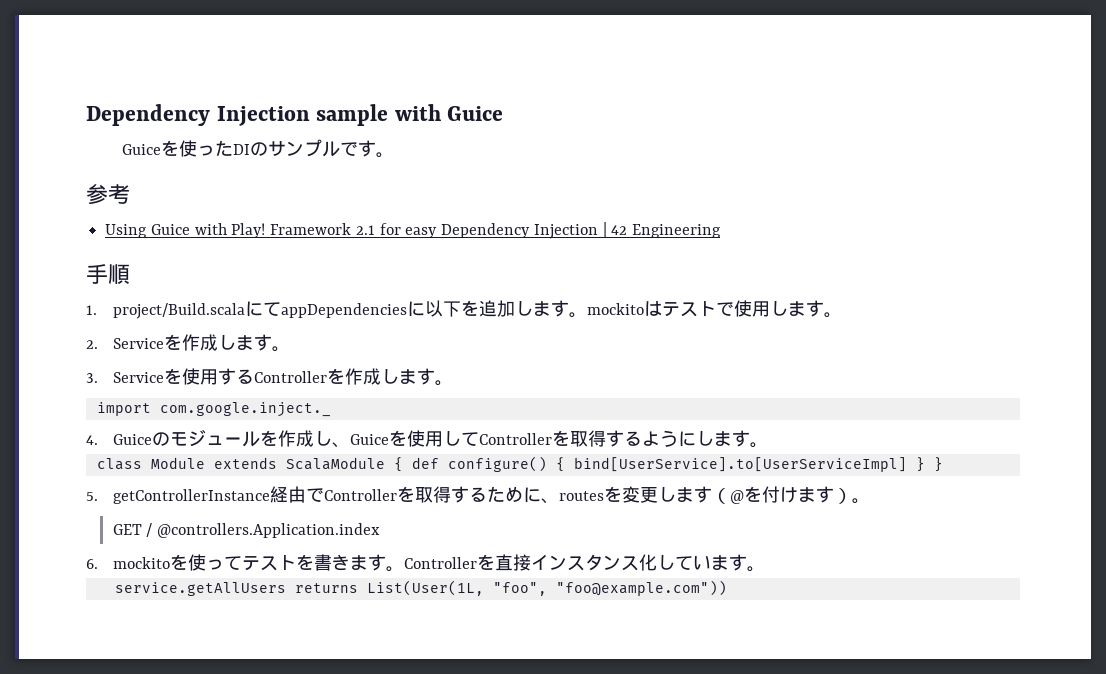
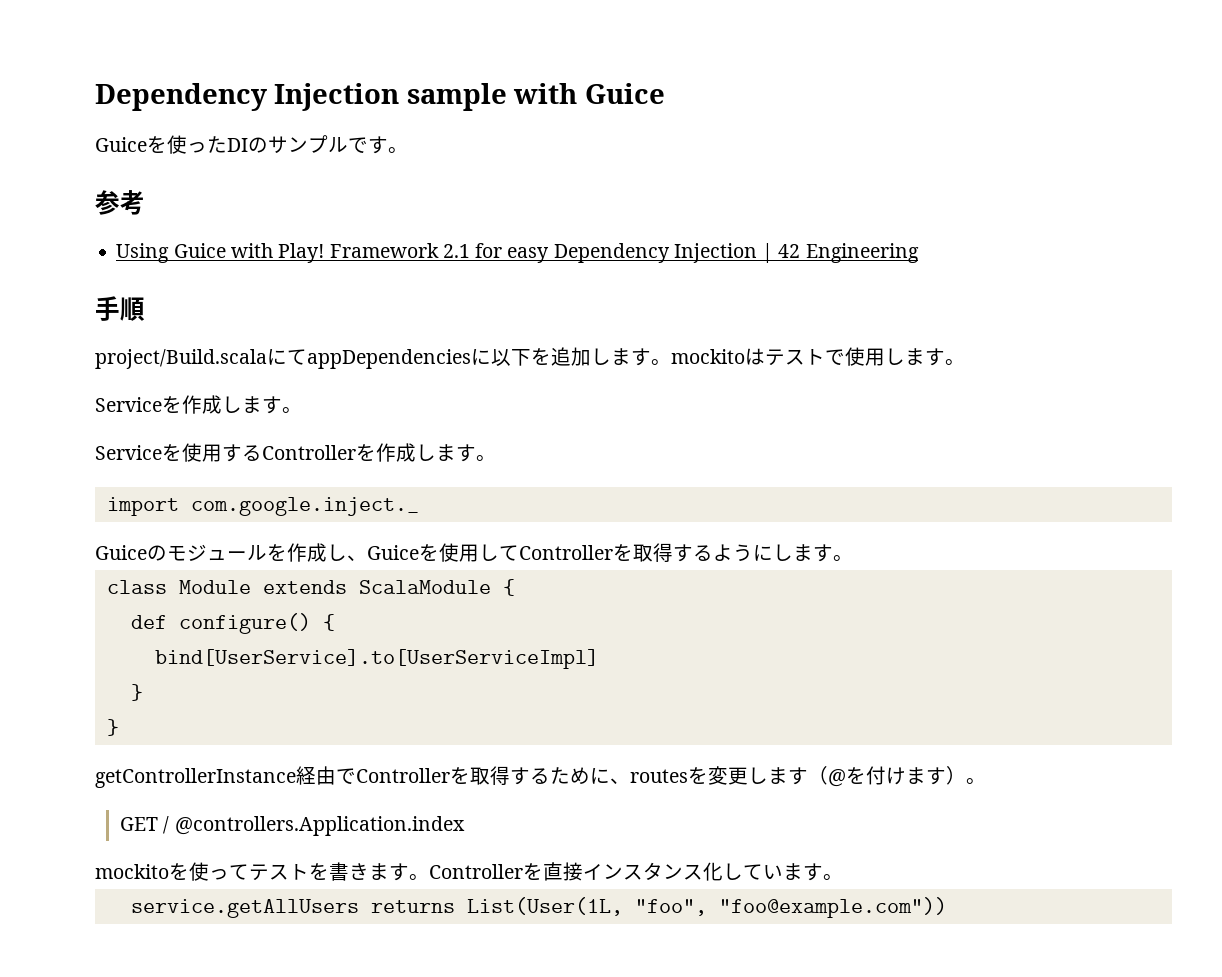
- 1. project/Build.scalaにてappDependenciesに以下を追加します。mockitoはテストで使用します。
+ project/Build.scalaにてappDependenciesに以下を追加します。mockitoはテストで使用します。
- 2. Serviceを作成します。
+ Serviceを作成します。
- 3. Serviceを使用するControllerを作成します。
+ Serviceを使用するControllerを作成します。
- 4. Guiceのモジュールを作成し、Guiceを使用してControllerを取得するようにします。
+ Guiceのモジュールを作成し、Guiceを使用してControllerを取得するようにします。
- class Module extends ScalaModule { def configure() { bind[UserService].to[UserServiceImpl] } }
- 5. getControllerInstance経由でControllerを取得するために、routesを変更します（@を付けます）。
+ class Module extends ScalaModule {
+ def configure() {
+ bind[UserService].to[UserServiceImpl]
+ }
+ }
+ getControllerInstance経由でControllerを取得するために、routesを変更します（@を付けます）。
- 6. mockitoを使ってテストを書きます。
+ mockitoを使ってテストを書きます。

